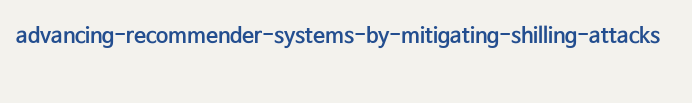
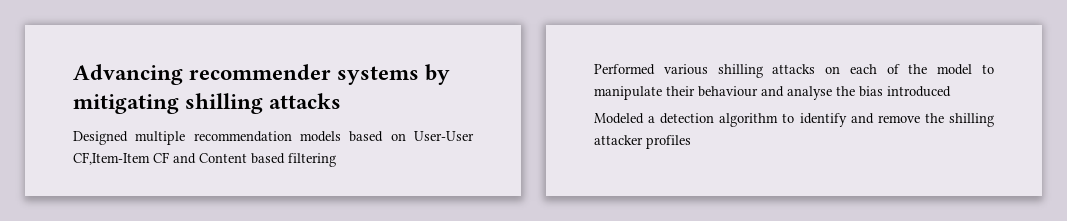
- advancing-recommender-systems-by-mitigating-shilling-attacks
+ Advancing recommender systems by mitigating shilling attacks
+ Designed multiple recommendation models based on User-User CF,Item-Item CF and Content based filtering
+ Performed various shilling attacks on each of the model to manipulate their behaviour and analyse the bias introduced
+ Modeled a detection algorithm to identify and remove the shilling attacker profiles

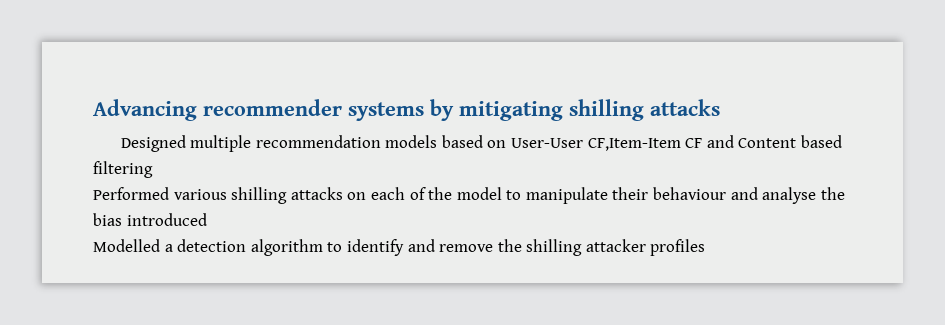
- Modeled a detection algorithm to identify and remove the shilling attacker profiles
+ Modelled a detection algorithm to identify and remove the shilling attacker profiles

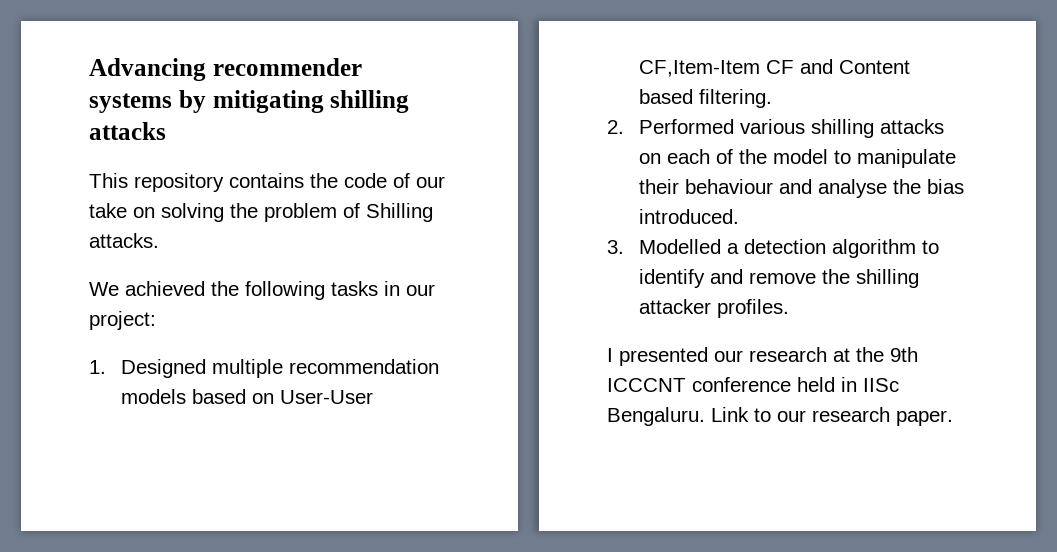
- Designed multiple recommendation models based on User-User CF,Item-Item CF and Content based filtering
- Performed various shilling attacks on each of the model to manipulate their behaviour and analyse the bias introduced
- Modelled a detection algorithm to identify and remove the shilling attacker profiles
+ This repository contains the code of our take on solving the problem of Shilling attacks.
+ We achieved the following tasks in our project:
+ 1. Designed multiple recommendation models based on User-User CF,Item-Item CF and Content based filtering.
+ 2. Performed various shilling attacks on each of the model to manipulate their behaviour and analyse the bias introduced.
+ 3. Modelled a detection algorithm to identify and remove the shilling attacker profiles.
+ I presented our research at the 9th ICCCNT conference held in IISc Bengaluru. Link to our research paper.

